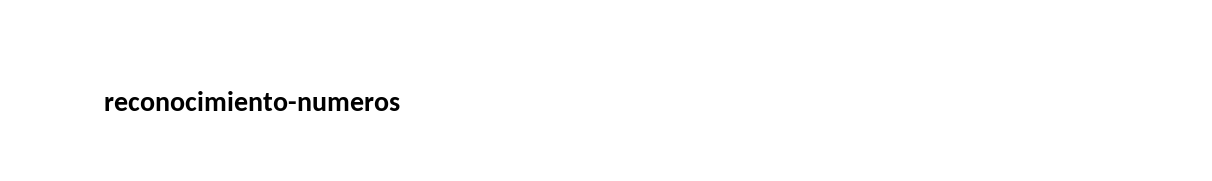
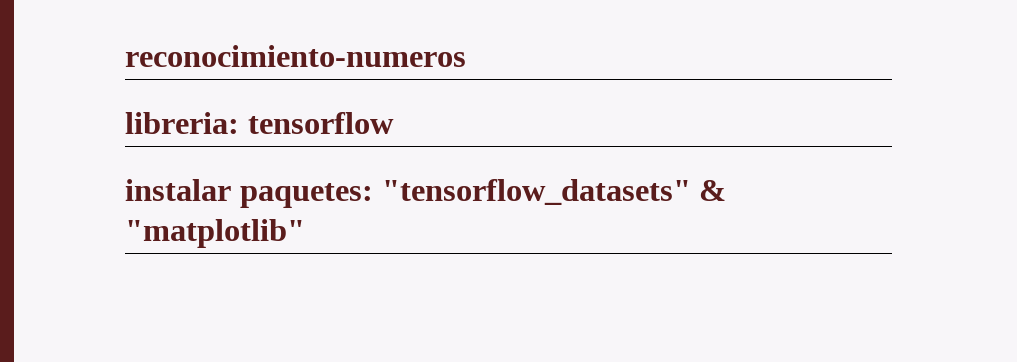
+ libreria: tensorflow
+ instalar paquetes: "tensorflow_datasets" & "matplotlib"

